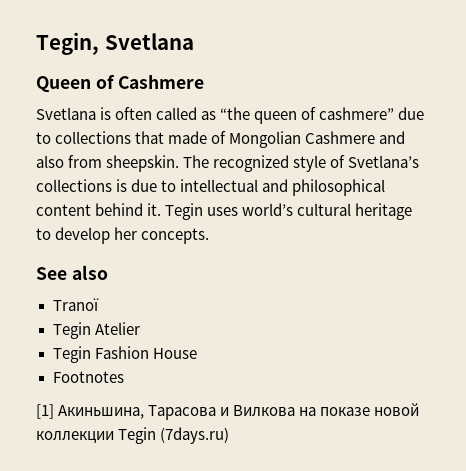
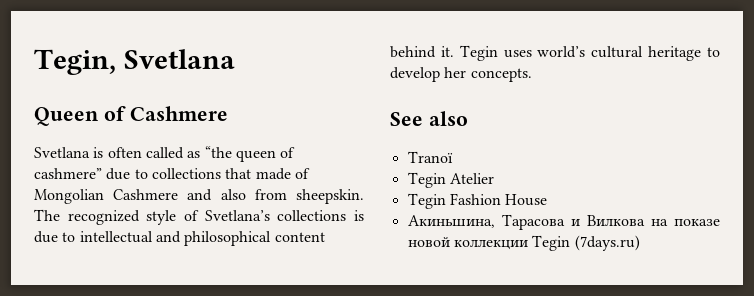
- Footnotes
- [1] Акиньшина, Тарасова и Вилкова на показе новой коллекции Tegin (7days.ru)
+ Акиньшина, Тарасова и Вилкова на показе новой коллекции Tegin (7days.ru)

